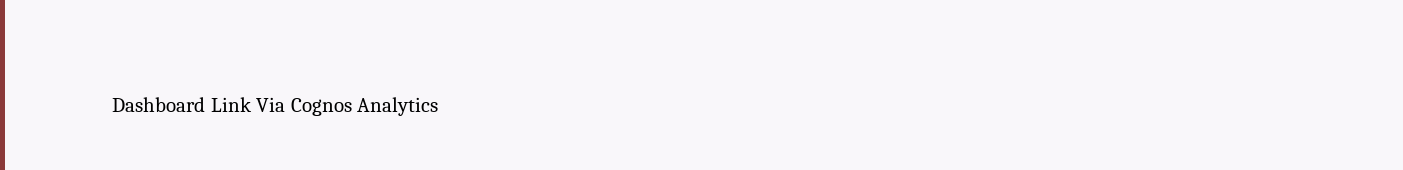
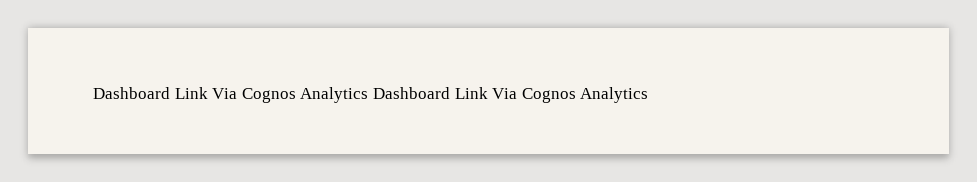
- Dashboard Link Via Cognos Analytics
+ Dashboard Link Via Cognos Analytics Dashboard Link Via Cognos Analytics

